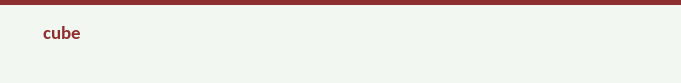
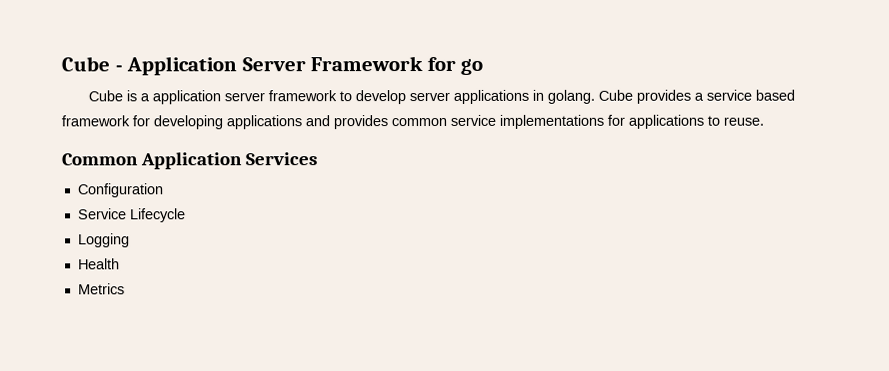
- cube
+ Cube - Application Server Framework for go
+ Cube is a application server framework to develop server applications in golang. Cube provides a service based framework for developing applications and provides common service implementations for applications to reuse.
+ Common Application Services
+ Configuration
+ Service Lifecycle
+ Logging
+ Health
+ Metrics

